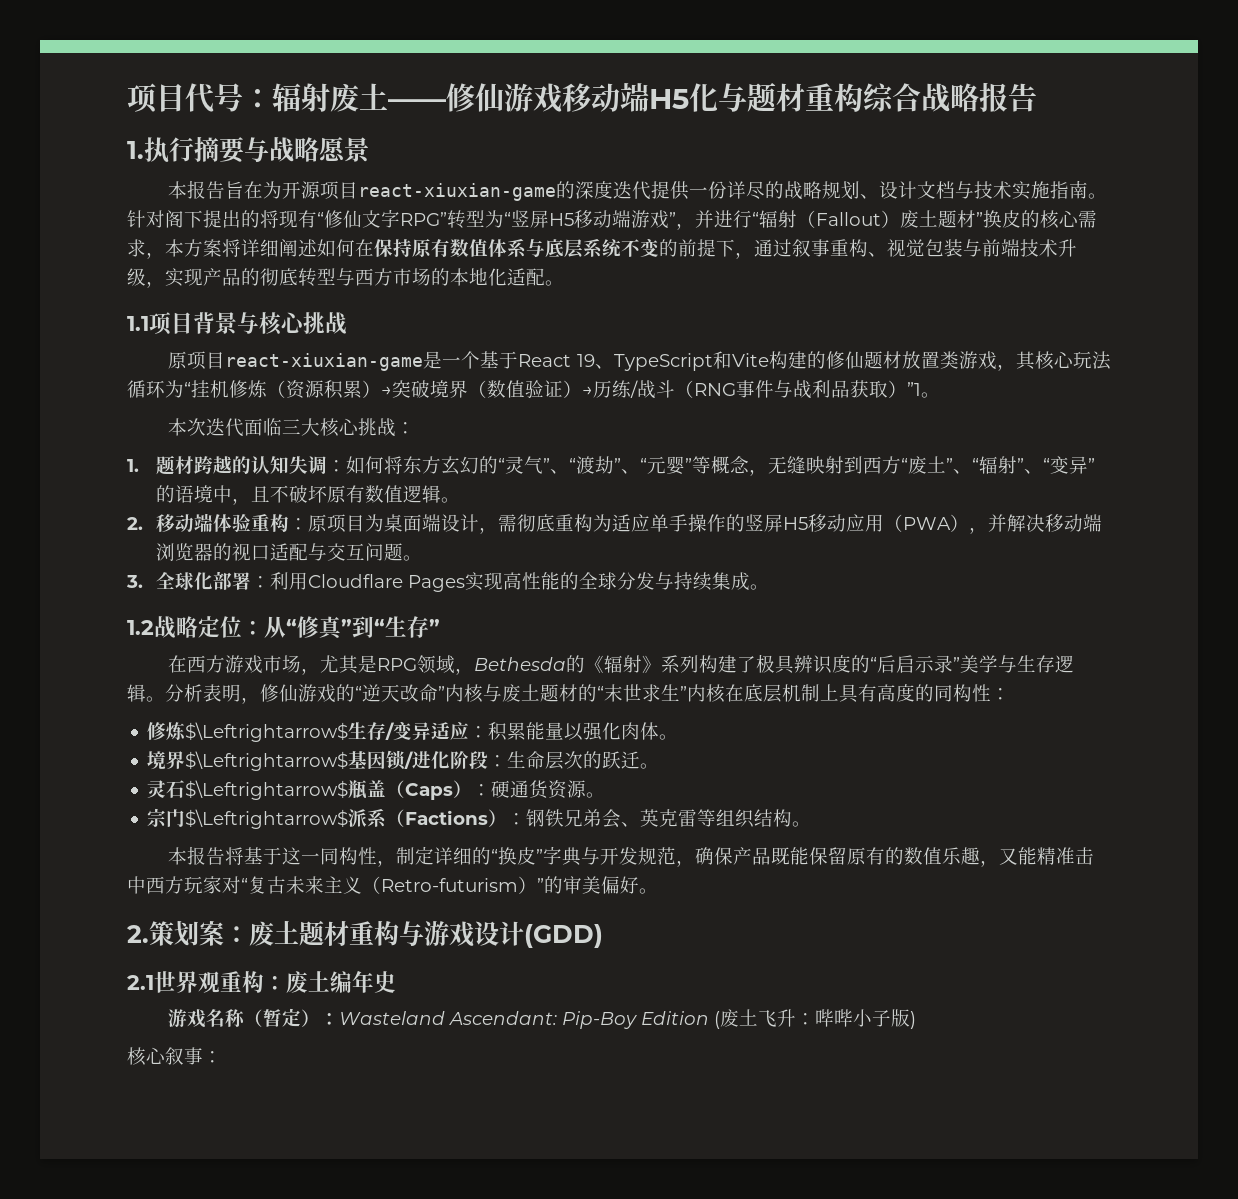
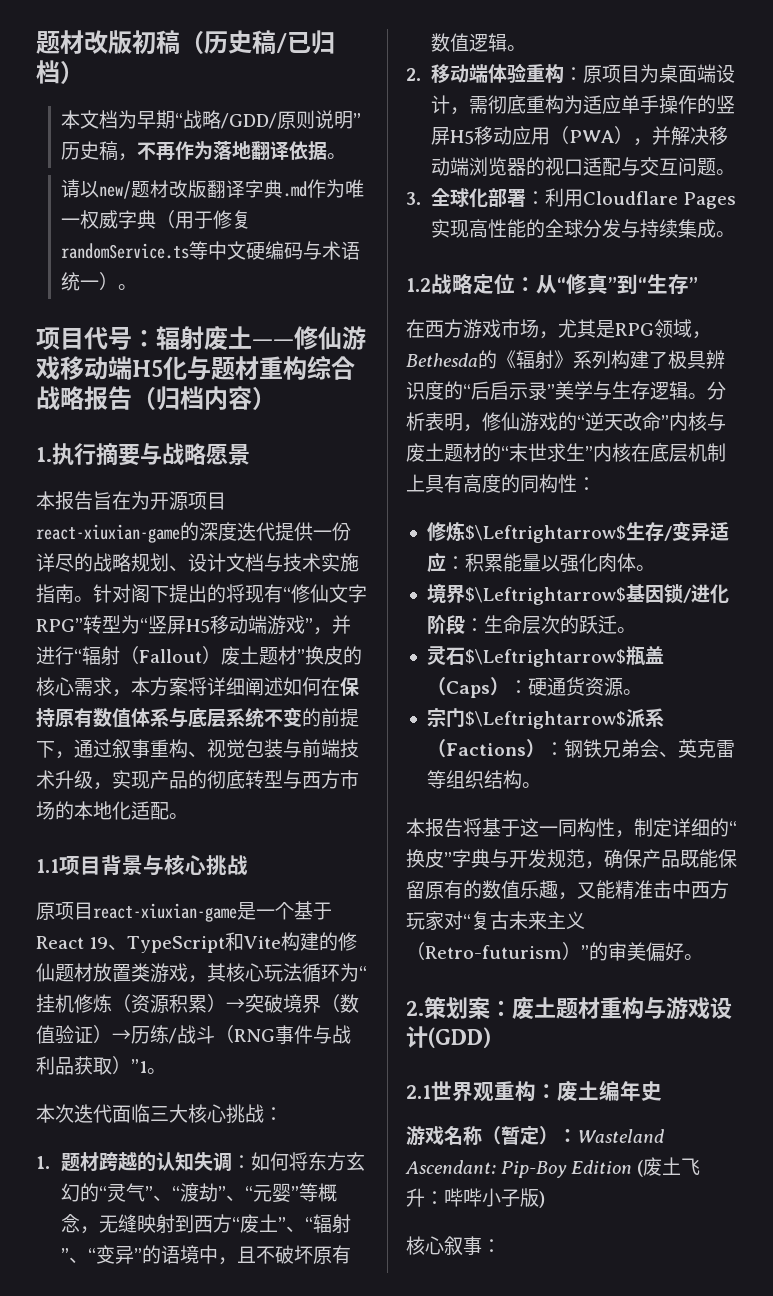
+ 题材改版初稿（历史稿/已归档）
+ 本文档为早期“战略/GDD/原则说明”历史稿，不再作为落地翻译依据。
+ 请以new/题材改版翻译字典.md作为唯一权威字典（用于修复randomService.ts等中文硬编码与术语统一）。
- 项目代号：辐射废土——修仙游戏移动端H5化与题材重构综合战略报告
+ 项目代号：辐射废土——修仙游戏移动端H5化与题材重构综合战略报告（归档内容）

